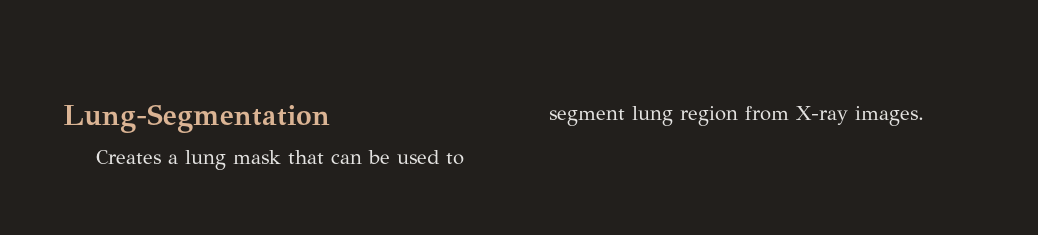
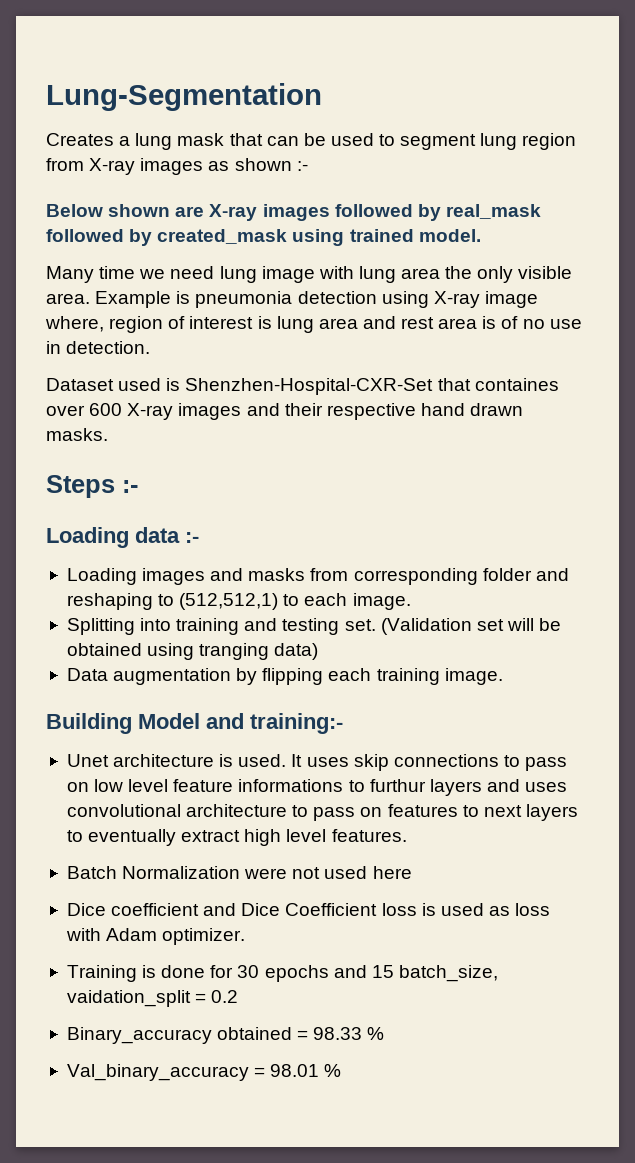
- Creates a lung mask that can be used to segment lung region from X-ray images.
+ Creates a lung mask that can be used to segment lung region from X-ray images as shown :-
+ Below shown are X-ray images followed by real_mask followed by created_mask using trained model.
+ Many time we need lung image with lung area the only visible area. Example is pneumonia detection using X-ray image where, region of interest is lung area and rest area is of no use in detection.
+ Dataset used is Shenzhen-Hospital-CXR-Set that containes over 600 X-ray images and their respective hand drawn masks.
+ Steps :-
+ Loading data :-
+ Loading images and masks from corresponding folder and reshaping to (512,512,1) to each image.
+ Splitting into training and testing set. (Validation set will be obtained using tranging data)
+ Data augmentation by flipping each training image.
+ Building Model and training:-
+ Unet architecture is used. It uses skip connections to pass on low level feature informations to furthur layers and uses convolutional architecture to pass on features to next layers to eventually extract high level features.
+ Batch Normalization were not used here
+ Dice coefficient and Dice Coefficient loss is used as loss with Adam optimizer.
+ Training is done for 30 epochs and 15 batch_size, vaidation_split = 0.2
+ Binary_accuracy obtained = 98.33 %
+ Val_binary_accuracy = 98.01 %

